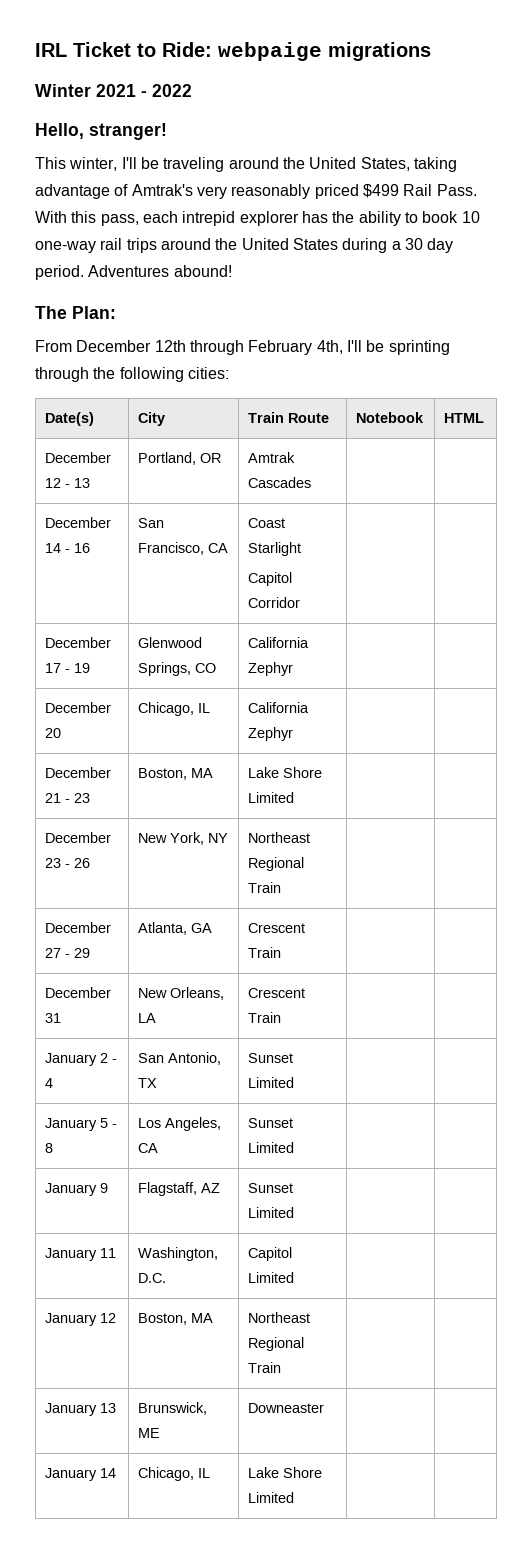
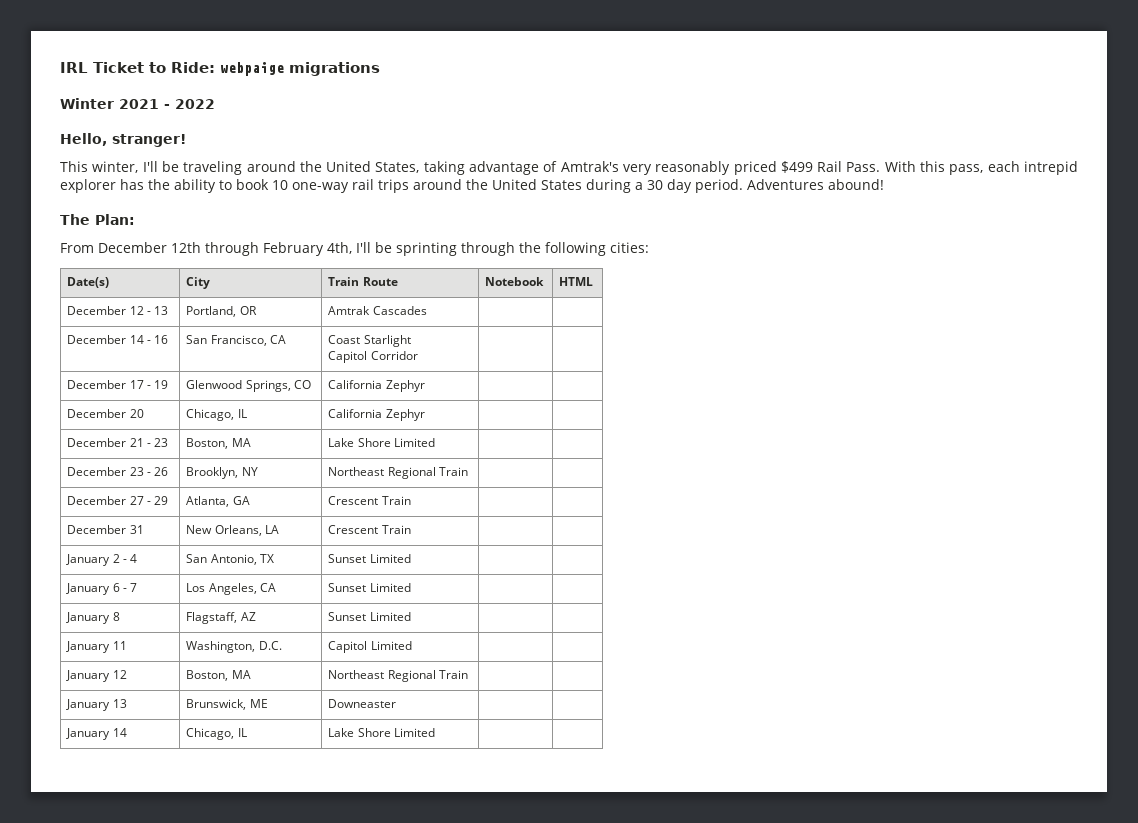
- December 23 - 26 | New York, NY | Northeast Regional Train | |
+ December 23 - 26 | Brooklyn, NY | Northeast Regional Train | |
- January 5 - 8 | Los Angeles, CA | Sunset Limited | |
+ January 6 - 7 | Los Angeles, CA | Sunset Limited | |
- January 9 | Flagstaff, AZ | Sunset Limited | |
+ January 8 | Flagstaff, AZ | Sunset Limited | |

